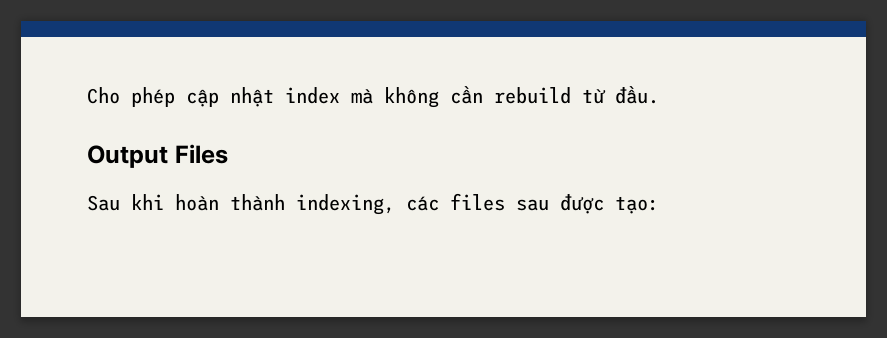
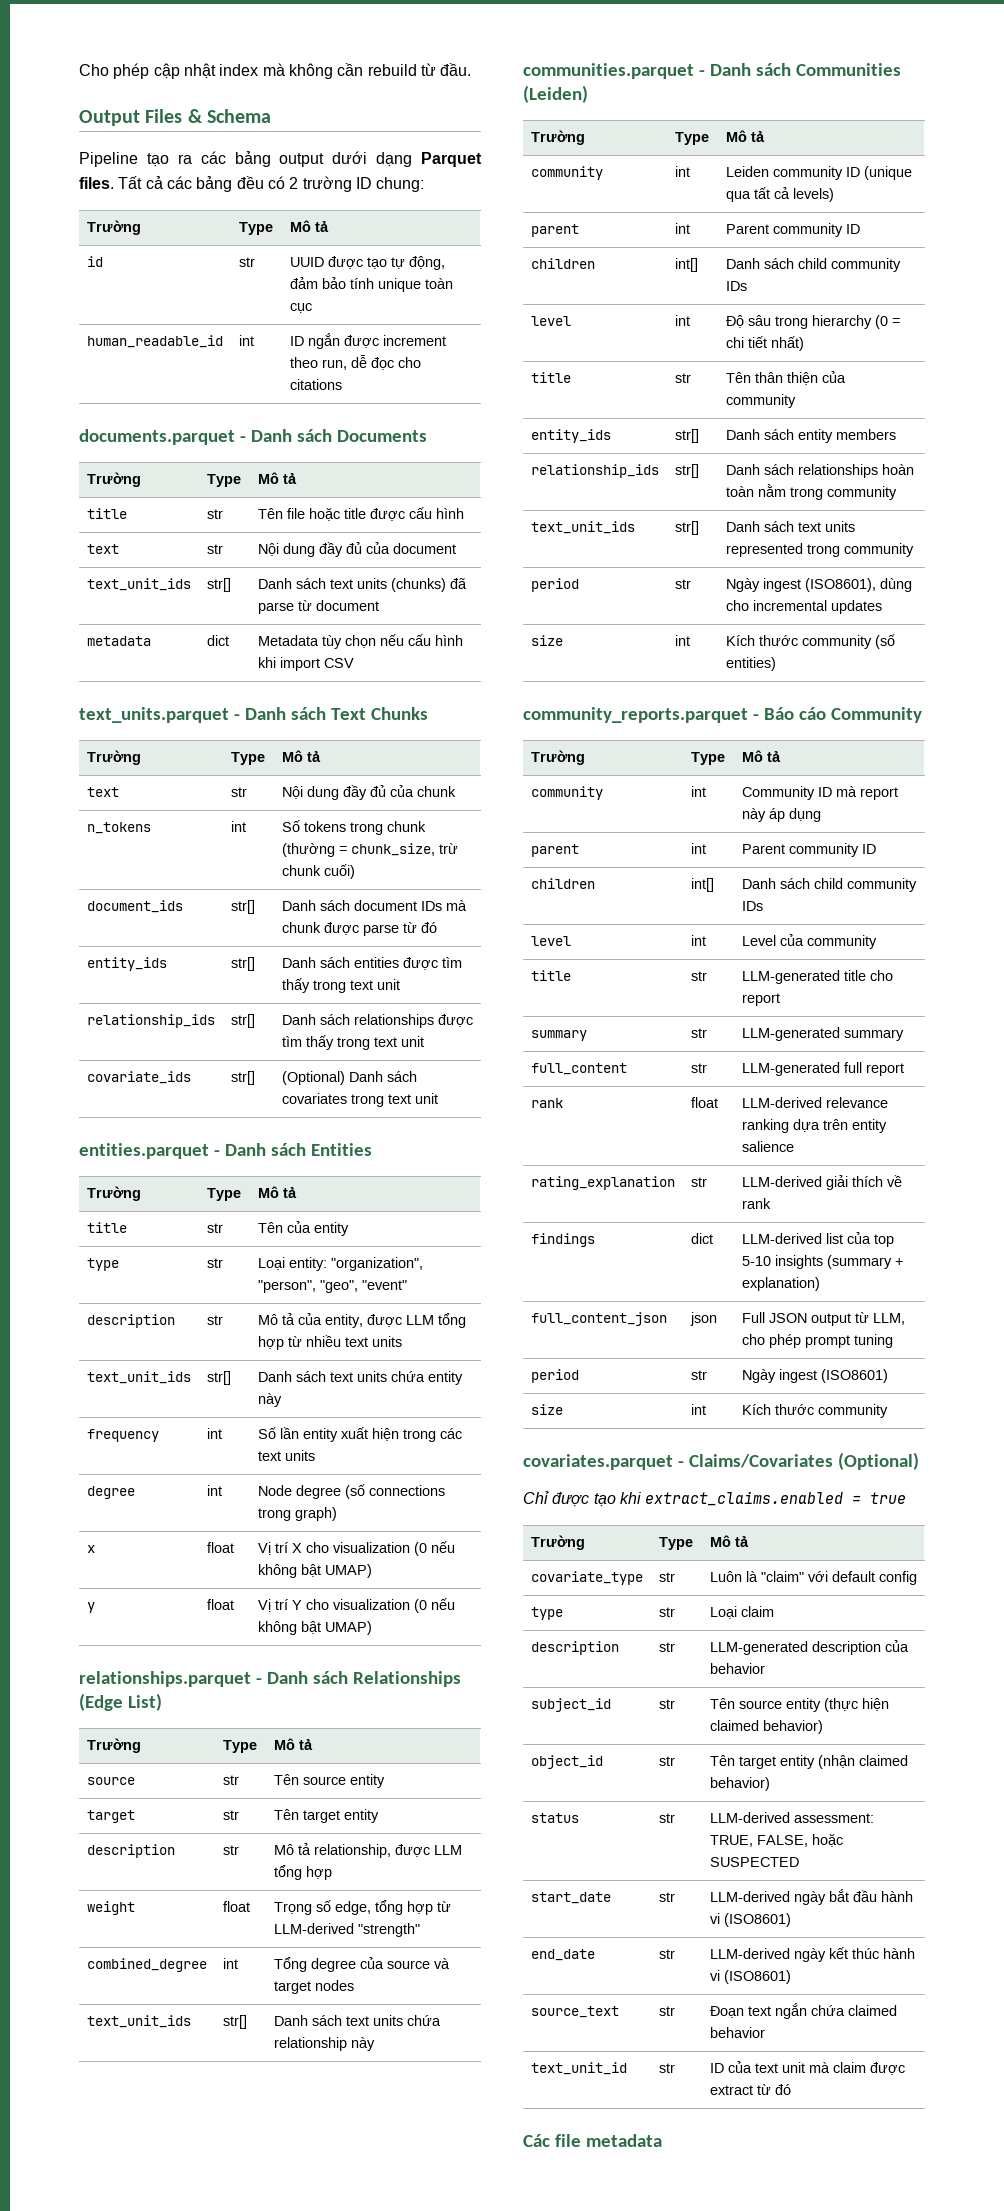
- Output Files
- Sau khi hoàn thành indexing, các files sau được tạo:
+ Output Files & Schema
+ Pipeline tạo ra các bảng output dưới dạng Parquet files. Tất cả các bảng đều có 2 trường ID chung:
+ Trường | Type | Mô tả
+ id | str | UUID được tạo tự động, đảm bảo tính unique toàn cục
+ human_readable_id | int | ID ngắn được increment theo run, dễ đọc cho citations
+ documents.parquet - Danh sách Documents
+ Trường | Type | Mô tả
+ title | str | Tên file hoặc title được cấu hình
+ text | str | Nội dung đầy đủ của document
+ text_unit_ids | str[] | Danh sách text units (chunks) đã parse từ document
+ metadata | dict | Metadata tùy chọn nếu cấu hình khi import CSV
+ text_units.parquet - Danh sách Text Chunks
+ Trường | Type | Mô tả
+ text | str | Nội dung đầy đủ của chunk
+ n_tokens | int | Số tokens trong chunk (thường = chunk_size, trừ chunk cuối)
+ document_ids | str[] | Danh sách document IDs mà chunk được parse từ đó
+ entity_ids | str[] | Danh sách entities được tìm thấy trong text unit
+ relationship_ids | str[] | Danh sách relationships được tìm thấy trong text unit
+ covariate_ids | str[] | (Optional) Danh sách covariates trong text unit
+ entities.parquet - Danh sách Entities
+ Trường | Type | Mô tả
+ title | str | Tên của entity
+ type | str | Loại entity: "organization", "person", "geo", "event"
+ description | str | Mô tả của entity, được LLM tổng hợp từ nhiều text units
+ text_unit_ids | str[] | Danh sách text units chứa entity này
+ frequency | int | Số lần entity xuất hiện trong các text units
+ degree | int | Node degree (số connections trong graph)
+ x | float | Vị trí X cho visualization (0 nếu không bật UMAP)
+ y | float | Vị trí Y cho visualization (0 nếu không bật UMAP)
+ relationships.parquet - Danh sách Relationships (Edge List)
+ Trường | Type | Mô tả
+ source | str | Tên source entity
+ target | str | Tên target entity
+ description | str | Mô tả relationship, được LLM tổng hợp
+ weight | float | Trọng số edge, tổng hợp từ LLM-derived "strength"
+ combined_degree | int | Tổng degree của source và target nodes
+ text_unit_ids | str[] | Danh sách text units chứa relationship này
+ communities.parquet - Danh sách Communities (Leiden)
+ Trường | Type | Mô tả
+ community | int | Leiden community ID (unique qua tất cả levels)
+ parent | int | Parent community ID
+ children | int[] | Danh sách child community IDs
+ level | int | Độ sâu trong hierarchy (0 = chi tiết nhất)
+ title | str | Tên thân thiện của community
+ entity_ids | str[] | Danh sách entity members
+ relationship_ids | str[] | Danh sách relationships hoàn toàn nằm trong community
+ text_unit_ids | str[] | Danh sách text units represented trong community
+ period | str | Ngày ingest (ISO8601), dùng cho incremental updates
+ size | int | Kích thước community (số entities)
+ community_reports.parquet - Báo cáo Community
+ Trường | Type | Mô tả
+ community | int | Community ID mà report này áp dụng
+ parent | int | Parent community ID
+ children | int[] | Danh sách child community IDs
+ level | int | Level của community
+ title | str | LLM-generated title cho report
+ summary | str | LLM-generated summary
+ full_content | str | LLM-generated full report
+ rank | float | LLM-derived relevance ranking dựa trên entity salience
+ rating_explanation | str | LLM-derived giải thích về rank
+ findings | dict | LLM-derived list của top 5-10 insights (summary + explanation)
+ full_content_json | json | Full JSON output từ LLM, cho phép prompt tuning
+ period | str | Ngày ingest (ISO8601)
+ size | int | Kích thước community
+ covariates.parquet - Claims/Covariates (Optional)
+ Chỉ được tạo khi extract_claims.enabled = true
+ Trường | Type | Mô tả
+ covariate_type | str | Luôn là "claim" với default config
+ type | str | Loại claim
+ description | str | LLM-generated description của behavior
+ subject_id | str | Tên source entity (thực hiện claimed behavior)
+ object_id | str | Tên target entity (nhận claimed behavior)
+ status | str | LLM-derived assessment: TRUE, FALSE, hoặc SUSPECTED
+ start_date | str | LLM-derived ngày bắt đầu hành vi (ISO8601)
+ end_date | str | LLM-derived ngày kết thúc hành vi (ISO8601)
+ source_text | str | Đoạn text ngắn chứa claimed behavior
+ text_unit_id | str | ID của text unit mà claim được extract từ đó
+ Các file metadata

